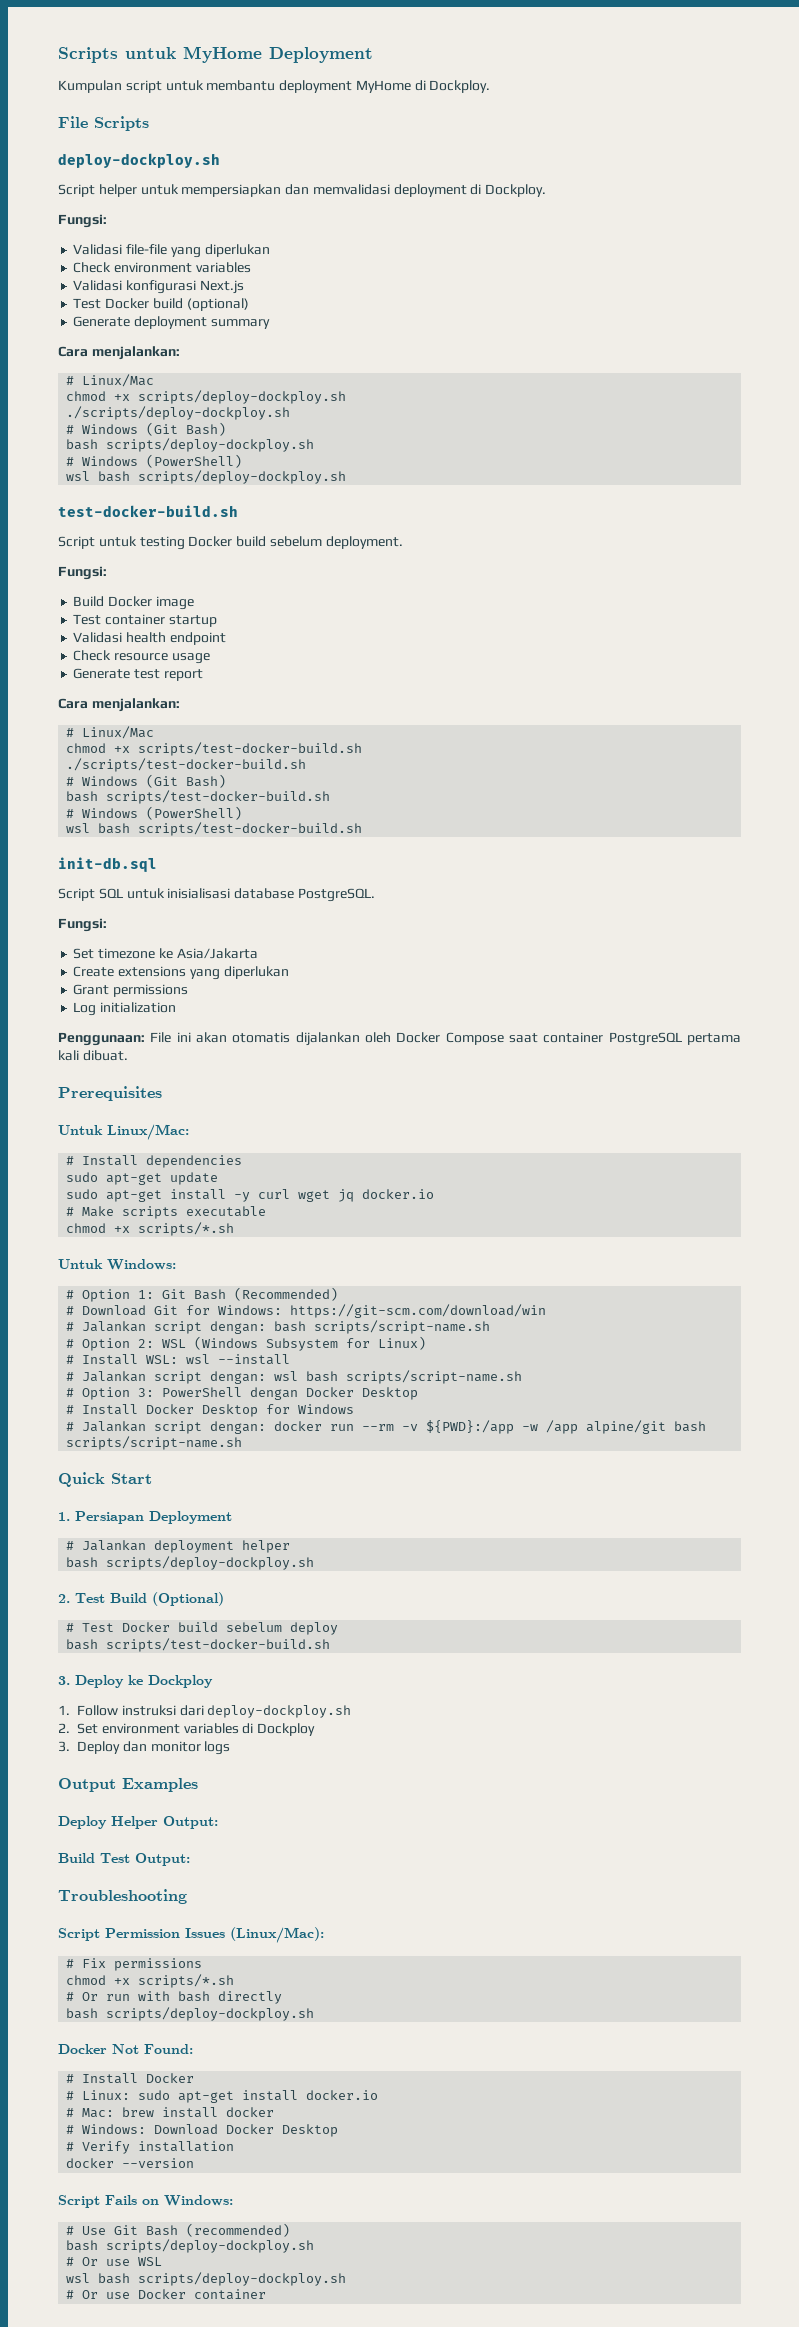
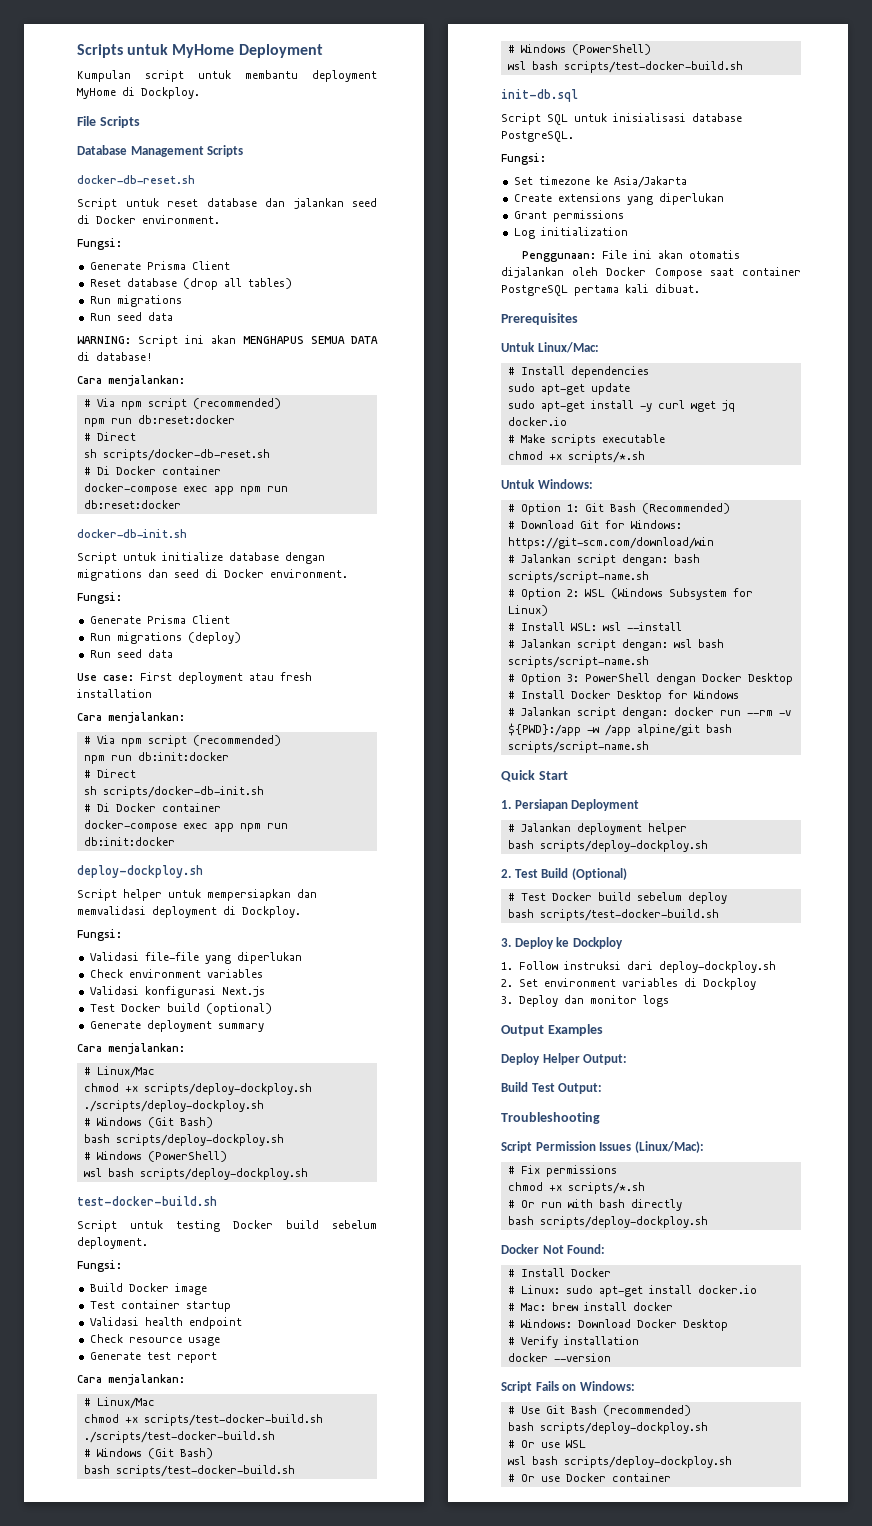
+ Database Management Scripts
+ docker-db-reset.sh
+ Script untuk reset database dan jalankan seed di Docker environment.
+ Fungsi:
+ Generate Prisma Client
+ Reset database (drop all tables)
+ Run migrations
+ Run seed data
+ WARNING: Script ini akan MENGHAPUS SEMUA DATA di database!
+ Cara menjalankan:
+ # Via npm script (recommended)
+ npm run db:reset:docker
+ # Direct
+ sh scripts/docker-db-reset.sh
+ # Di Docker container
+ docker-compose exec app npm run db:reset:docker
+ docker-db-init.sh
+ Script untuk initialize database dengan migrations dan seed di Docker environment.
+ Fungsi:
+ Generate Prisma Client
+ Run migrations (deploy)
+ Run seed data
+ Use case: First deployment atau fresh installation
+ Cara menjalankan:
+ # Via npm script (recommended)
+ npm run db:init:docker
+ # Direct
+ sh scripts/docker-db-init.sh
+ # Di Docker container
+ docker-compose exec app npm run db:init:docker

